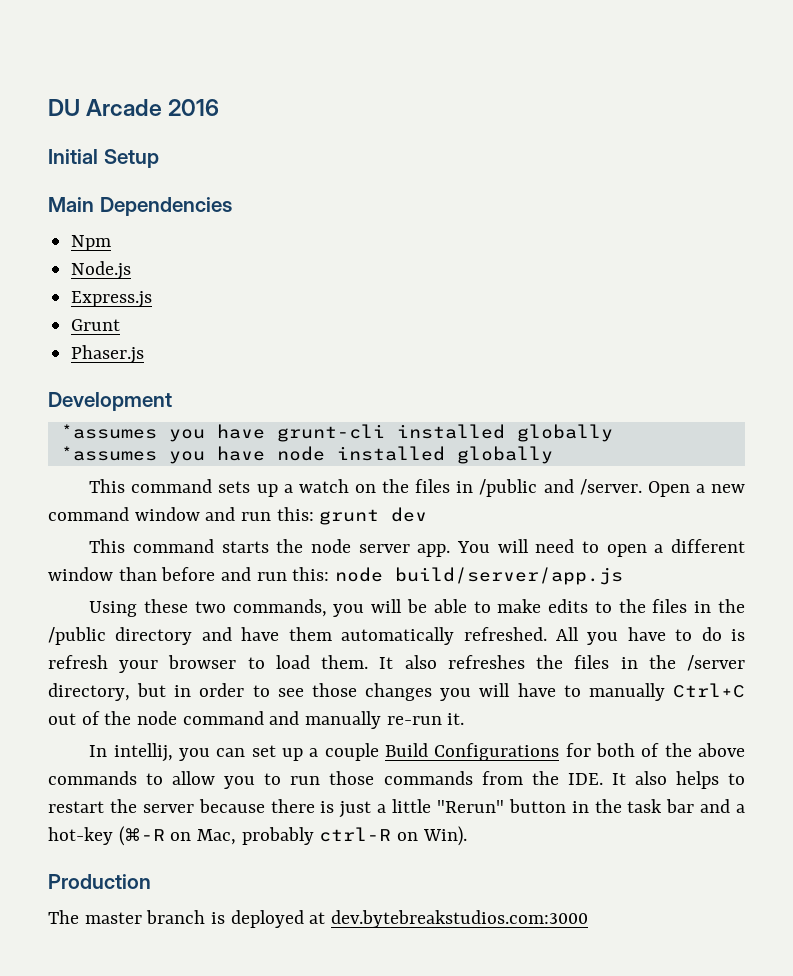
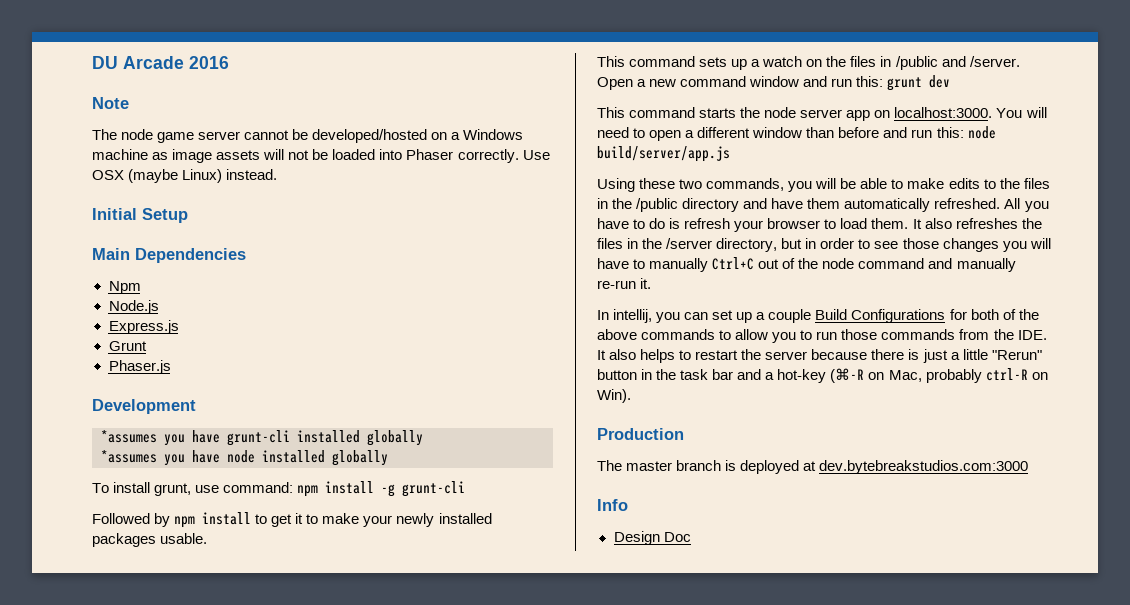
+ Note
+ The node game server cannot be developed/hosted on a Windows machine as image assets will not be loaded into Phaser correctly. Use OSX (maybe Linux) instead.
+ To install grunt, use command: npm install -g grunt-cli
+ Followed by npm install to get it to make your newly installed packages usable.
- This command starts the node server app.
+ This command starts the node server app on localhost:3000.
+ Info
+ Design Doc

